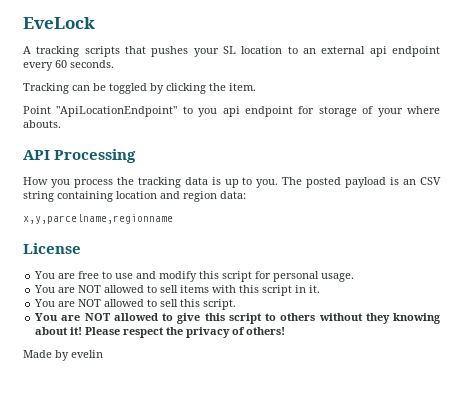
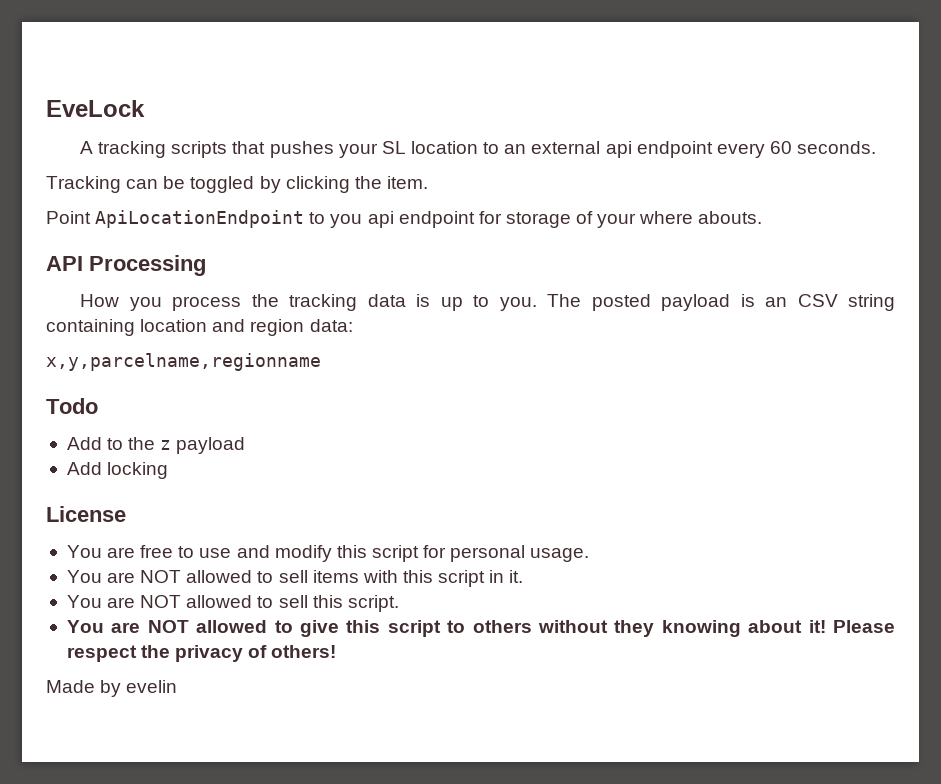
- Point "ApiLocationEndpoint" to you api endpoint for storage of your where abouts.
+ Point ApiLocationEndpoint to you api endpoint for storage of your where abouts.
+ Todo
+ Add to the z payload
+ Add locking

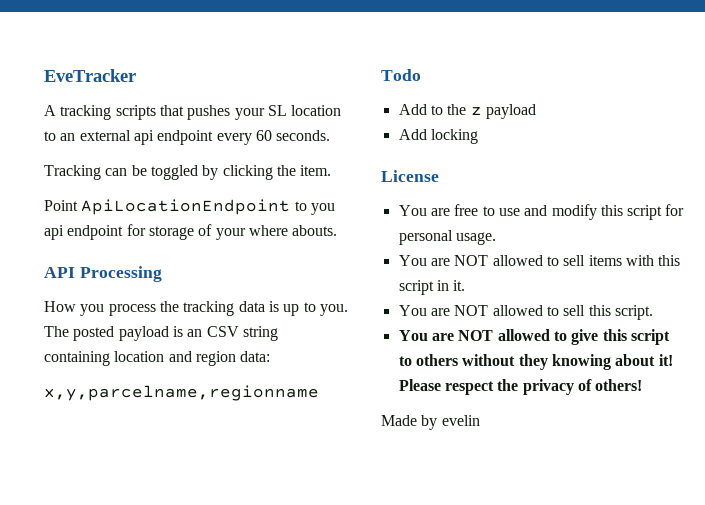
- EveLock
+ EveTracker

